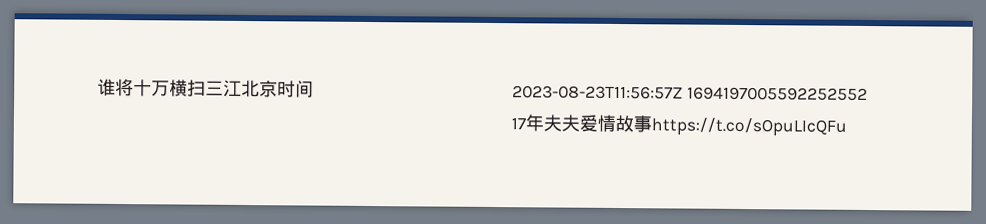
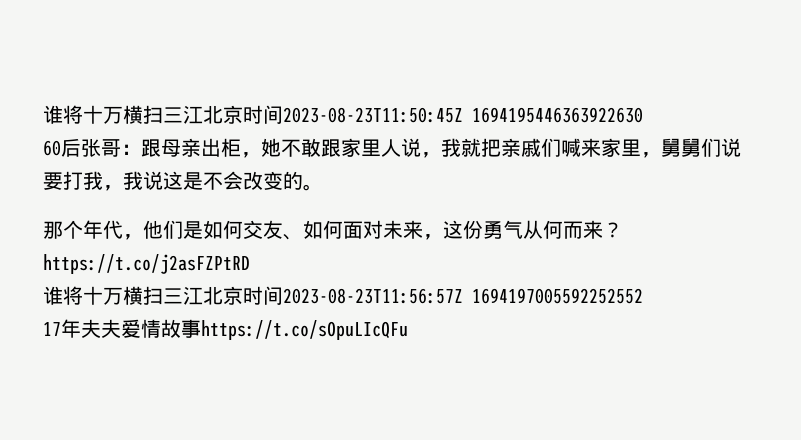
+ 谁将十万横扫三江北京时间2023-08-23T11:50:45Z 1694195446363922630
+ 60后张哥：跟母亲出柜，她不敢跟家里人说，我就把亲戚们喊来家里，舅舅们说要打我，我说这是不会改变的。
+ 那个年代，他们是如何交友、如何面对未来，这份勇气从何而来？https://t.co/j2asFZPtRD

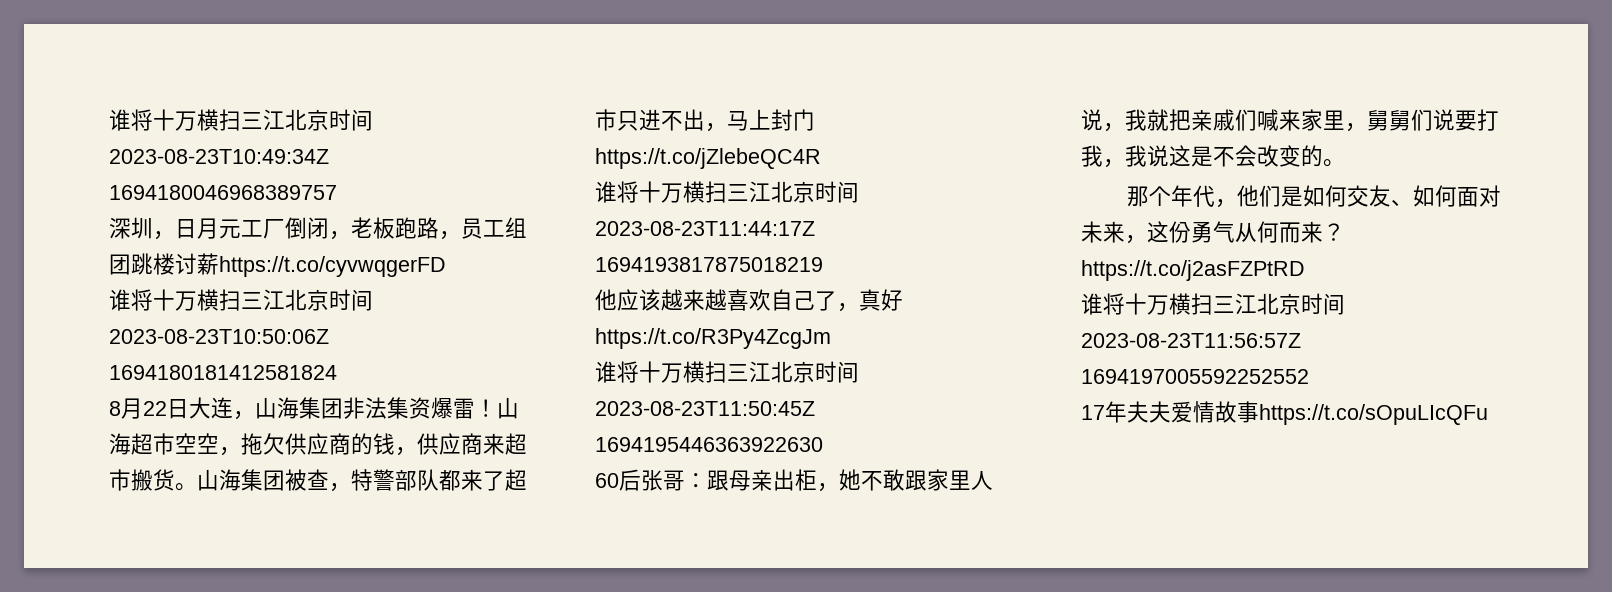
+ 谁将十万横扫三江北京时间2023-08-23T10:49:34Z 1694180046968389757
+ 深圳，日月元工厂倒闭，老板跑路，员工组团跳楼讨薪https://t.co/cyvwqgerFD
+ 谁将十万横扫三江北京时间2023-08-23T10:50:06Z 1694180181412581824
+ 8月22日大连，山海集团非法集资爆雷！山海超市空空，拖欠供应商的钱，供应商来超市搬货。山海集团被查，特警部队都来了超市只进不出，马上封门https://t.co/jZlebeQC4R
+ 谁将十万横扫三江北京时间2023-08-23T11:44:17Z 1694193817875018219
+ 他应该越来越喜欢自己了，真好https://t.co/R3Py4ZcgJm

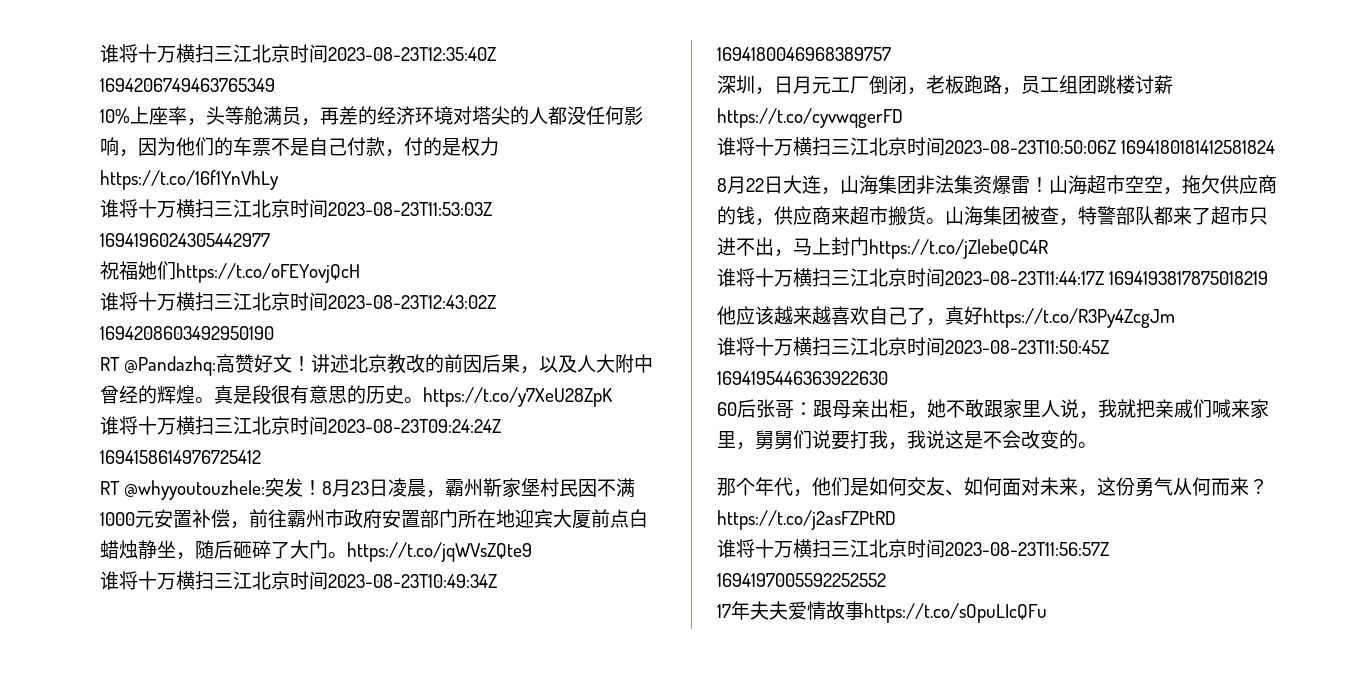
+ 谁将十万横扫三江北京时间2023-08-23T12:35:40Z 1694206749463765349
+ 10%上座率，头等舱满员，再差的经济环境对塔尖的人都没任何影响，因为他们的车票不是自己付款，付的是权力https://t.co/16f1YnVhLy
+ 谁将十万横扫三江北京时间2023-08-23T11:53:03Z 1694196024305442977
+ 祝福她们https://t.co/oFEYovjQcH
+ 谁将十万横扫三江北京时间2023-08-23T12:43:02Z 1694208603492950190
+ RT @Pandazhq:高赞好文！讲述北京教改的前因后果，以及人大附中曾经的辉煌。真是段很有意思的历史。https://t.co/y7XeU28ZpK
+ 谁将十万横扫三江北京时间2023-08-23T09:24:24Z 1694158614976725412
+ RT @whyyoutouzhele:突发！8月23日凌晨，霸州靳家堡村民因不满1000元安置补偿，前往霸州市政府安置部门所在地迎宾大厦前点白蜡烛静坐，随后砸碎了大门。https://t.co/jqWVsZQte9

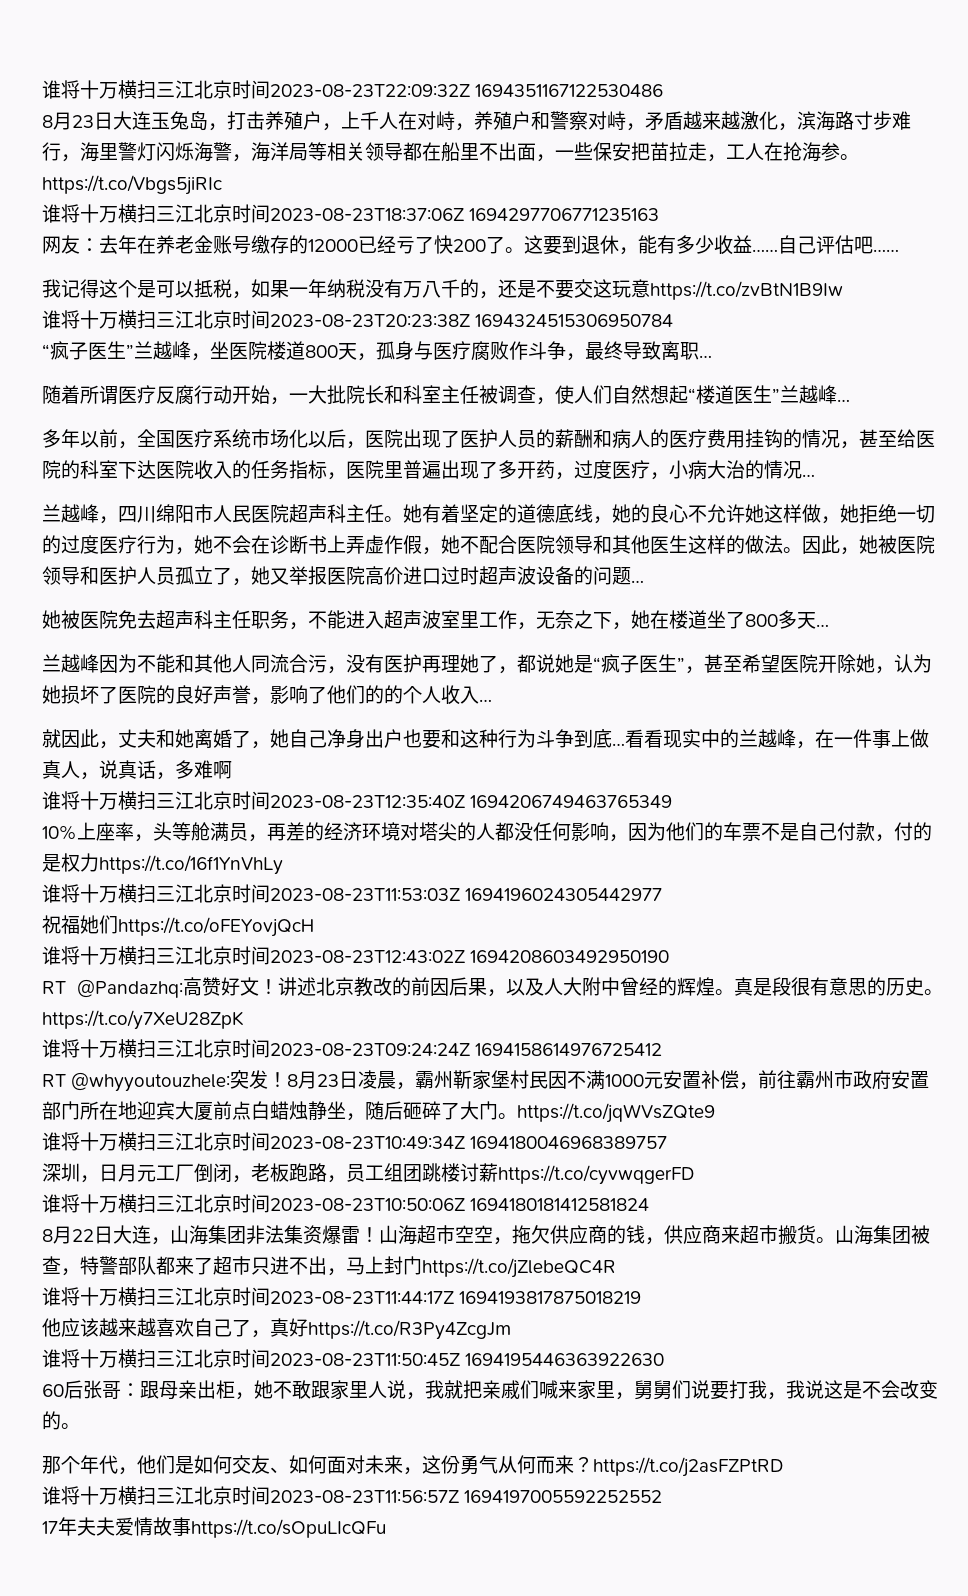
+ 谁将十万横扫三江北京时间2023-08-23T22:09:32Z 1694351167122530486
+ 8月23日大连玉兔岛，打击养殖户，上千人在对峙，养殖户和警察对峙，矛盾越来越激化，滨海路寸步难行，海里警灯闪烁海警，海洋局等相关领导都在船里不出面，一些保安把苗拉走，工人在抢海参。https://t.co/Vbgs5jiRIc
+ 谁将十万横扫三江北京时间2023-08-23T18:37:06Z 1694297706771235163
+ 网友：去年在养老金账号缴存的12000已经亏了快200了。这要到退休，能有多少收益……自己评估吧……
+ 我记得这个是可以抵税，如果一年纳税没有万八千的，还是不要交这玩意https://t.co/zvBtN1B9Iw
+ 谁将十万横扫三江北京时间2023-08-23T20:23:38Z 1694324515306950784
+ “疯子医生”兰越峰，坐医院楼道800天，孤身与医疗腐败作斗争，最终导致离职…
+ 随着所谓医疗反腐行动开始，一大批院长和科室主任被调查，使人们自然想起“楼道医生”兰越峰…
+ 多年以前，全国医疗系统市场化以后，医院出现了医护人员的薪酬和病人的医疗费用挂钩的情况，甚至给医院的科室下达医院收入的任务指标，医院里普遍出现了多开药，过度医疗，小病大治的情况…
+ 兰越峰，四川绵阳市人民医院超声科主任。她有着坚定的道德底线，她的良心不允许她这样做，她拒绝一切的过度医疗行为，她不会在诊断书上弄虚作假，她不配合医院领导和其他医生这样的做法。因此，她被医院领导和医护人员孤立了，她又举报医院高价进口过时超声波设备的问题…
+ 她被医院免去超声科主任职务，不能进入超声波室里工作，无奈之下，她在楼道坐了800多天…
+ 兰越峰因为不能和其他人同流合污，没有医护再理她了，都说她是“疯子医生”，甚至希望医院开除她，认为她损坏了医院的良好声誉，影响了他们的的个人收入…
+ 就因此，丈夫和她离婚了，她自己净身出户也要和这种行为斗争到底…看看现实中的兰越峰，在一件事上做真人，说真话，多难啊

